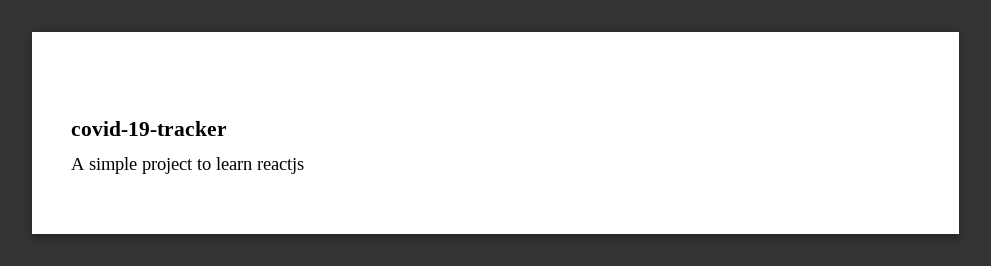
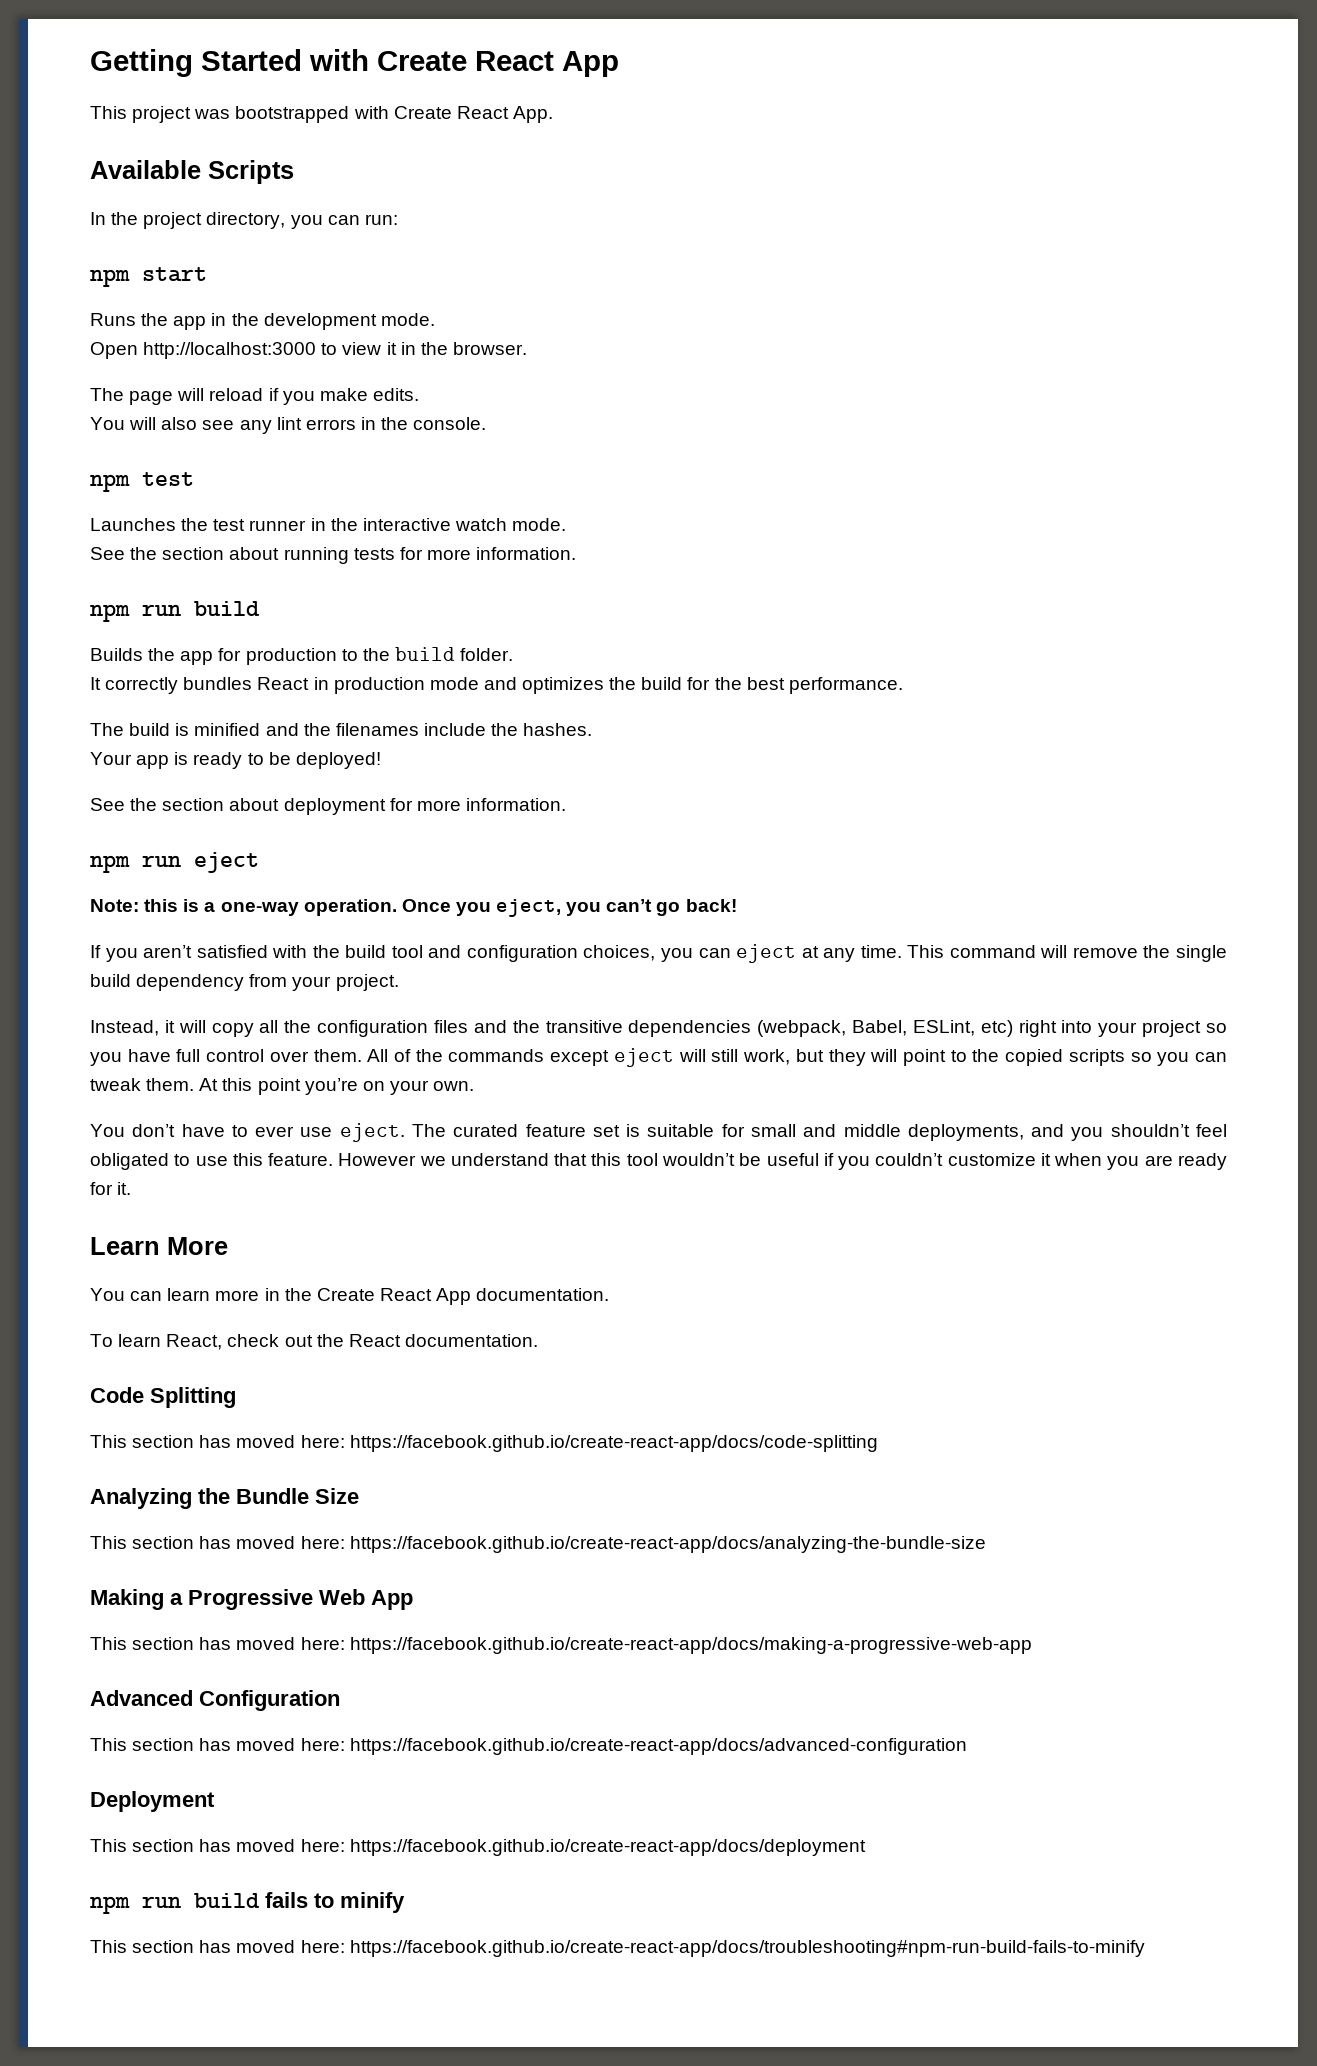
- covid-19-tracker
- A simple project to learn reactjs
+ Getting Started with Create React App
+ This project was bootstrapped with Create React App.
+ Available Scripts
+ In the project directory, you can run:
+ npm start
+ Runs the app in the development mode.
+ Open http://localhost:3000 to view it in the browser.
+ The page will reload if you make edits.
+ You will also see any lint errors in the console.
+ npm test
+ Launches the test runner in the interactive watch mode.
+ See the section about running tests for more information.
+ npm run build
+ Builds the app for production to the build folder.
+ It correctly bundles React in production mode and optimizes the build for the best performance.
+ The build is minified and the filenames include the hashes.
+ Your app is ready to be deployed!
+ See the section about deployment for more information.
+ npm run eject
+ Note: this is a one-way operation. Once you eject, you can’t go back!
+ If you aren’t satisfied with the build tool and configuration choices, you can eject at any time. This command will remove the single build dependency from your project.
+ Instead, it will copy all the configuration files and the transitive dependencies (webpack, Babel, ESLint, etc) right into your project so you have full control over them. All of the commands except eject will still work, but they will point to the copied scripts so you can tweak them. At this point you’re on your own.
+ You don’t have to ever use eject. The curated feature set is suitable for small and middle deployments, and you shouldn’t feel obligated to use this feature. However we understand that this tool wouldn’t be useful if you couldn’t customize it when you are ready for it.
+ Learn More
+ You can learn more in the Create React App documentation.
+ To learn React, check out the React documentation.
+ Code Splitting
+ This section has moved here: https://facebook.github.io/create-react-app/docs/code-splitting
+ Analyzing the Bundle Size
+ This section has moved here: https://facebook.github.io/create-react-app/docs/analyzing-the-bundle-size
+ Making a Progressive Web App
+ This section has moved here: https://facebook.github.io/create-react-app/docs/making-a-progressive-web-app
+ Advanced Configuration
+ This section has moved here: https://facebook.github.io/create-react-app/docs/advanced-configuration
+ Deployment
+ This section has moved here: https://facebook.github.io/create-react-app/docs/deployment
+ npm run build fails to minify
+ This section has moved here: https://facebook.github.io/create-react-app/docs/troubleshooting#npm-run-build-fails-to-minify

